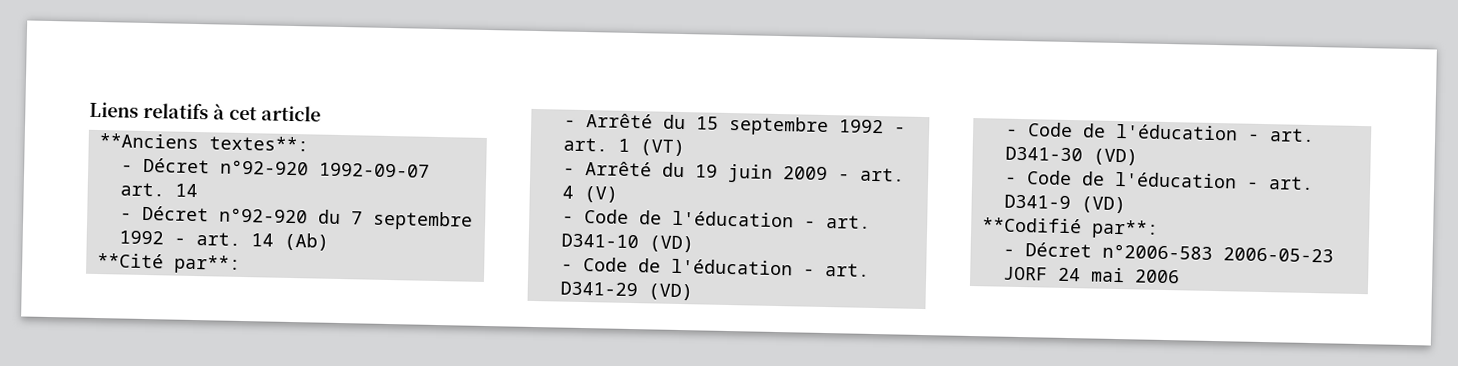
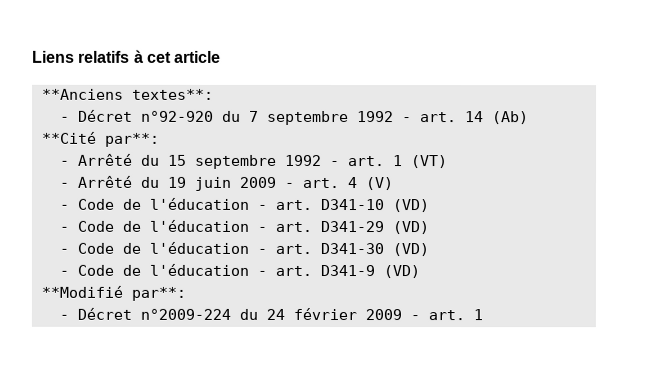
- - Décret n°92-920 1992-09-07 art. 14
- **Codifié par**:
+ **Modifié par**:
- - Décret n°2006-583 2006-05-23 JORF 24 mai 2006
+ - Décret n°2009-224 du 24 février 2009 - art. 1

